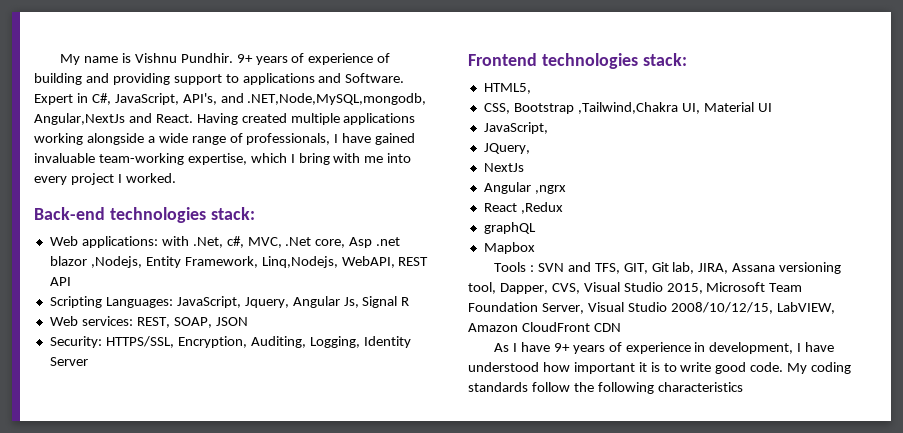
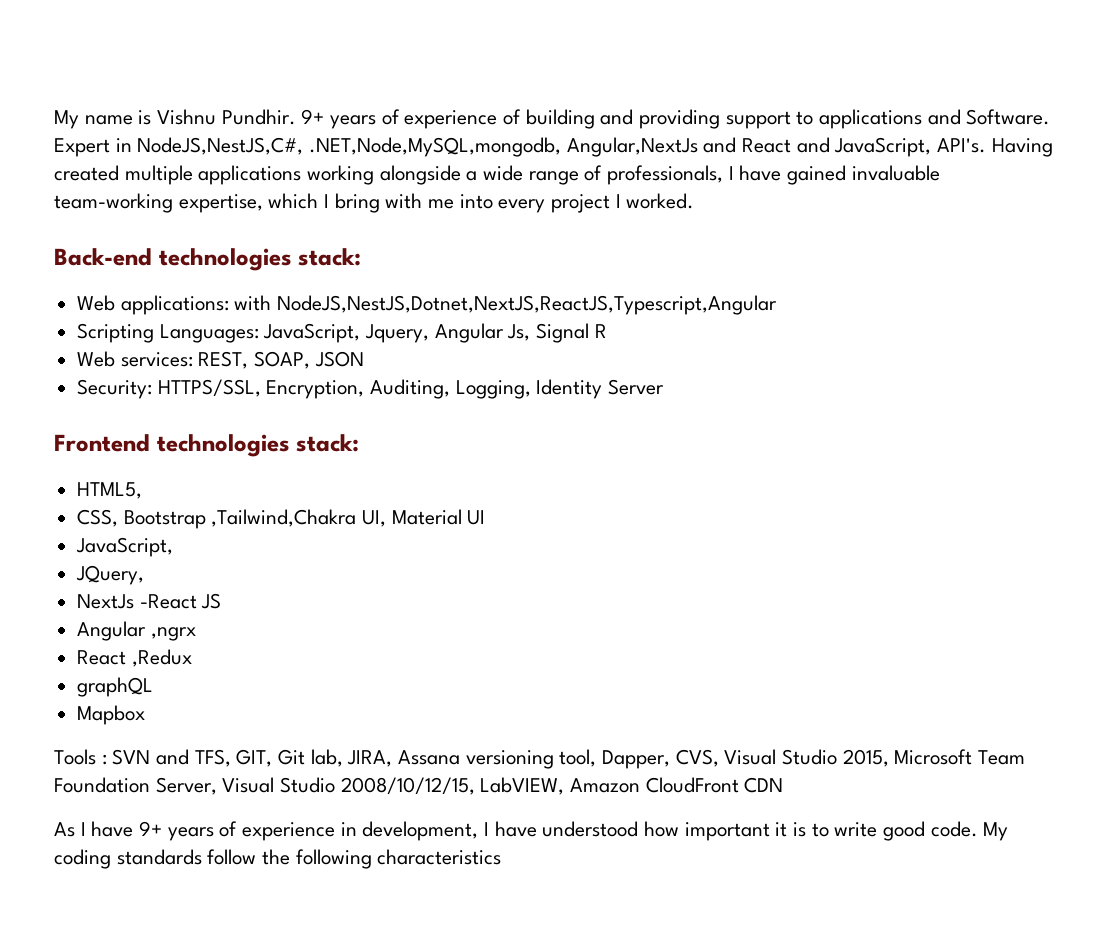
- Expert in C#, JavaScript, API's, and .NET,Node,MySQL,mongodb, Angular,NextJs and React.
+ Expert in NodeJS,NestJS,C#, .NET,Node,MySQL,mongodb, Angular,NextJs and React and JavaScript, API's.
- Web applications: with .Net, c#, MVC, .Net core, Asp .net blazor ,Nodejs, Entity Framework, Linq,Nodejs, WebAPI, REST API
+ Web applications: with NodeJS,NestJS,Dotnet,NextJS,ReactJS,Typescript,Angular
- NextJs
+ NextJs -React JS

